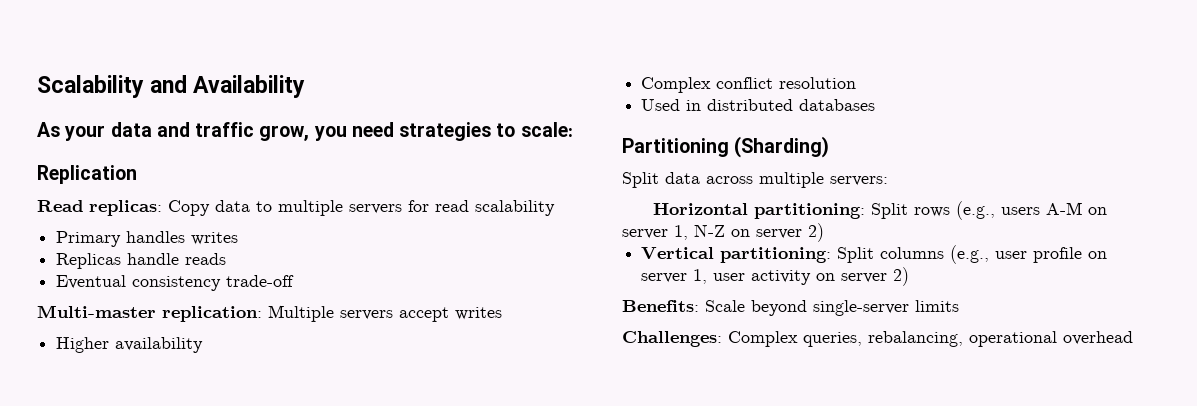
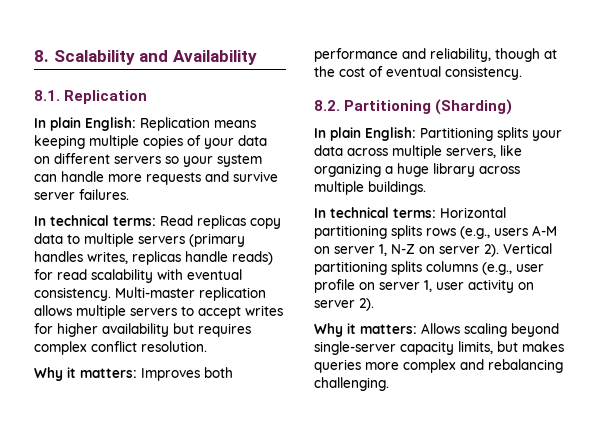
- Scalability and Availability
+ 8. Scalability and Availability
- As your data and traffic grow, you need strategies to scale:
- Replication
- Read replicas: Copy data to multiple servers for read scalability
- Primary handles writes
- Replicas handle reads
- Eventual consistency trade-off
- Multi-master replication: Multiple servers accept writes
- Higher availability
- Complex conflict resolution
- Used in distributed databases
- Partitioning (Sharding)
- Split data across multiple servers:
- Horizontal partitioning: Split rows (e.g., users A-M on server 1, N-Z on server 2)
- Vertical partitioning: Split columns (e.g., user profile on server 1, user activity on server 2)
- Benefits: Scale beyond single-server limits
- Challenges: Complex queries, rebalancing, operational overhead
+ 8.1. Replication
+ In plain English: Replication means keeping multiple copies of your data on different servers so your system can handle more requests and survive server failures.
+ In technical terms: Read replicas copy data to multiple servers (primary handles writes, replicas handle reads) for read scalability with eventual consistency. Multi-master replication allows multiple servers to accept writes for higher availability but requires complex conflict resolution.
+ Why it matters: Improves both performance and reliability, though at the cost of eventual consistency.
+ 8.2. Partitioning (Sharding)
+ In plain English: Partitioning splits your data across multiple servers, like organizing a huge library across multiple buildings.
+ In technical terms: Horizontal partitioning splits rows (e.g., users A-M on server 1, N-Z on server 2). Vertical partitioning splits columns (e.g., user profile on server 1, user activity on server 2).
+ Why it matters: Allows scaling beyond single-server capacity limits, but makes queries more complex and rebalancing challenging.

